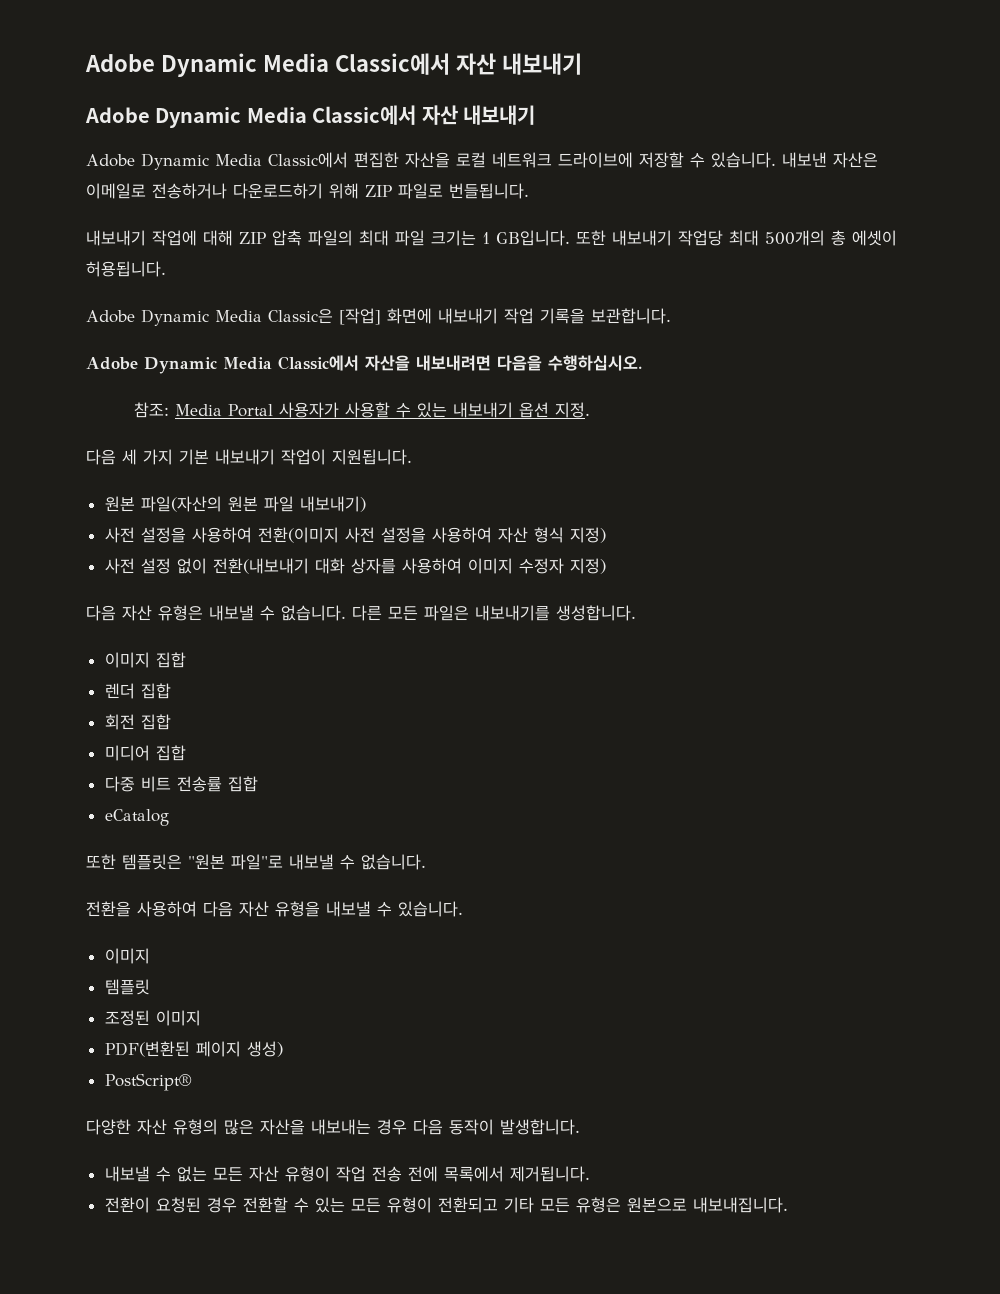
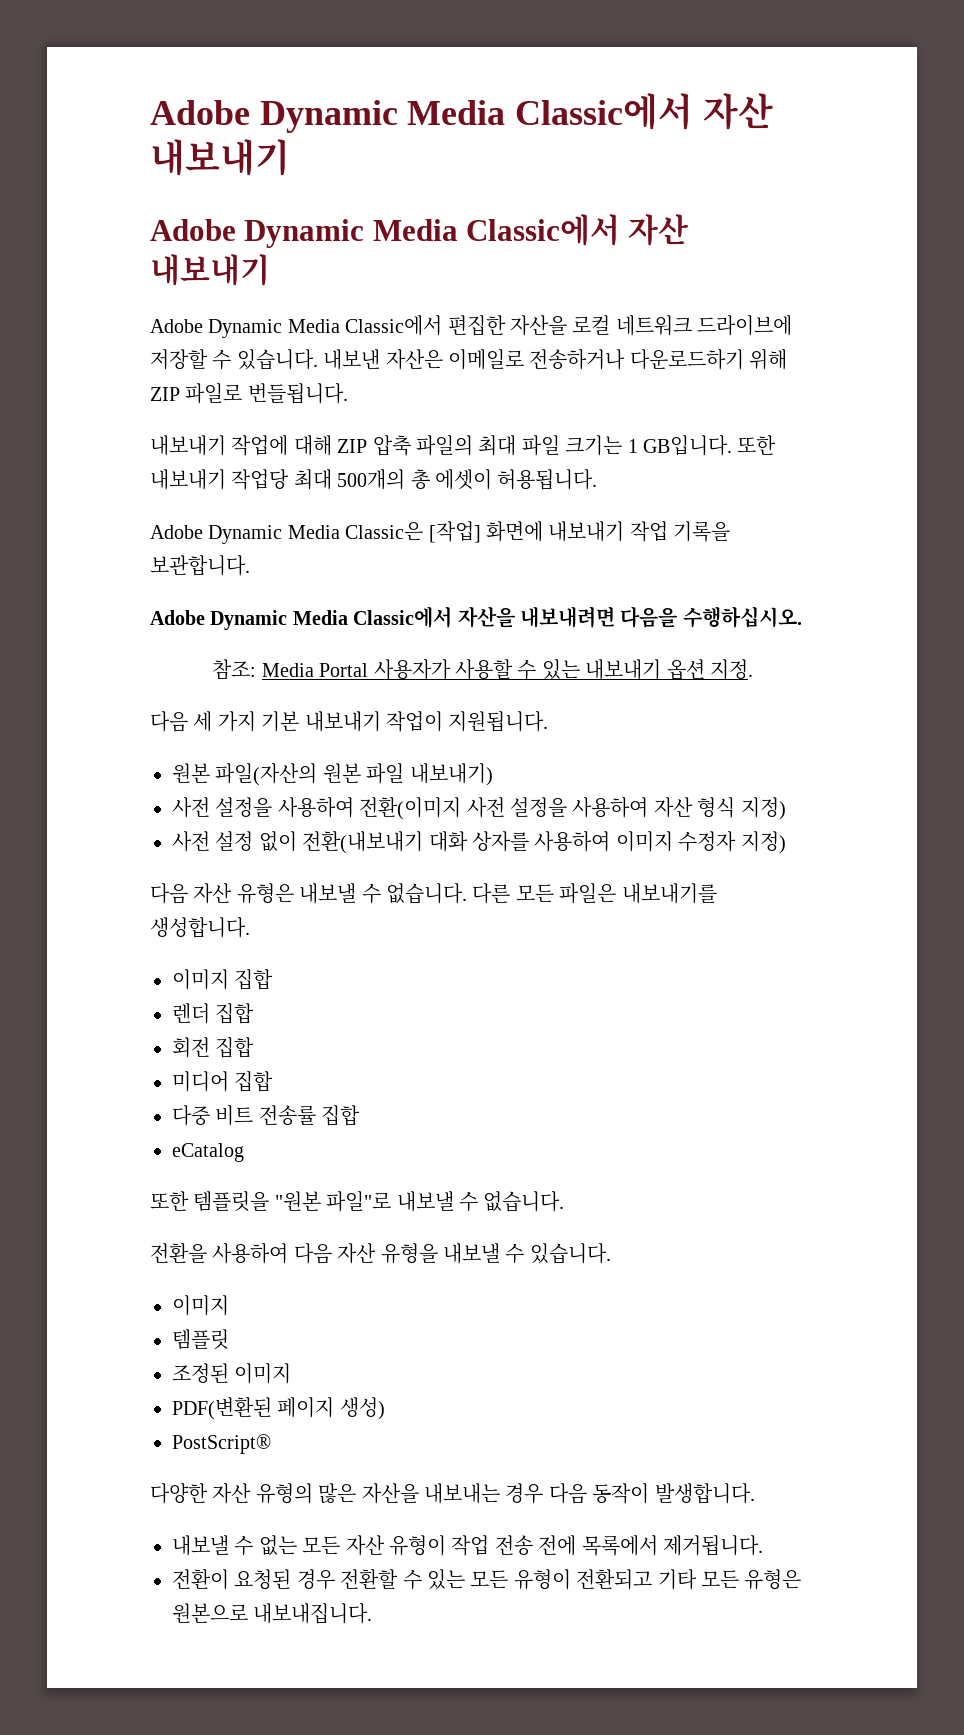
- 또한 템플릿은 "원본 파일"로 내보낼 수 없습니다.
+ 또한 템플릿을 "원본 파일"로 내보낼 수 없습니다.

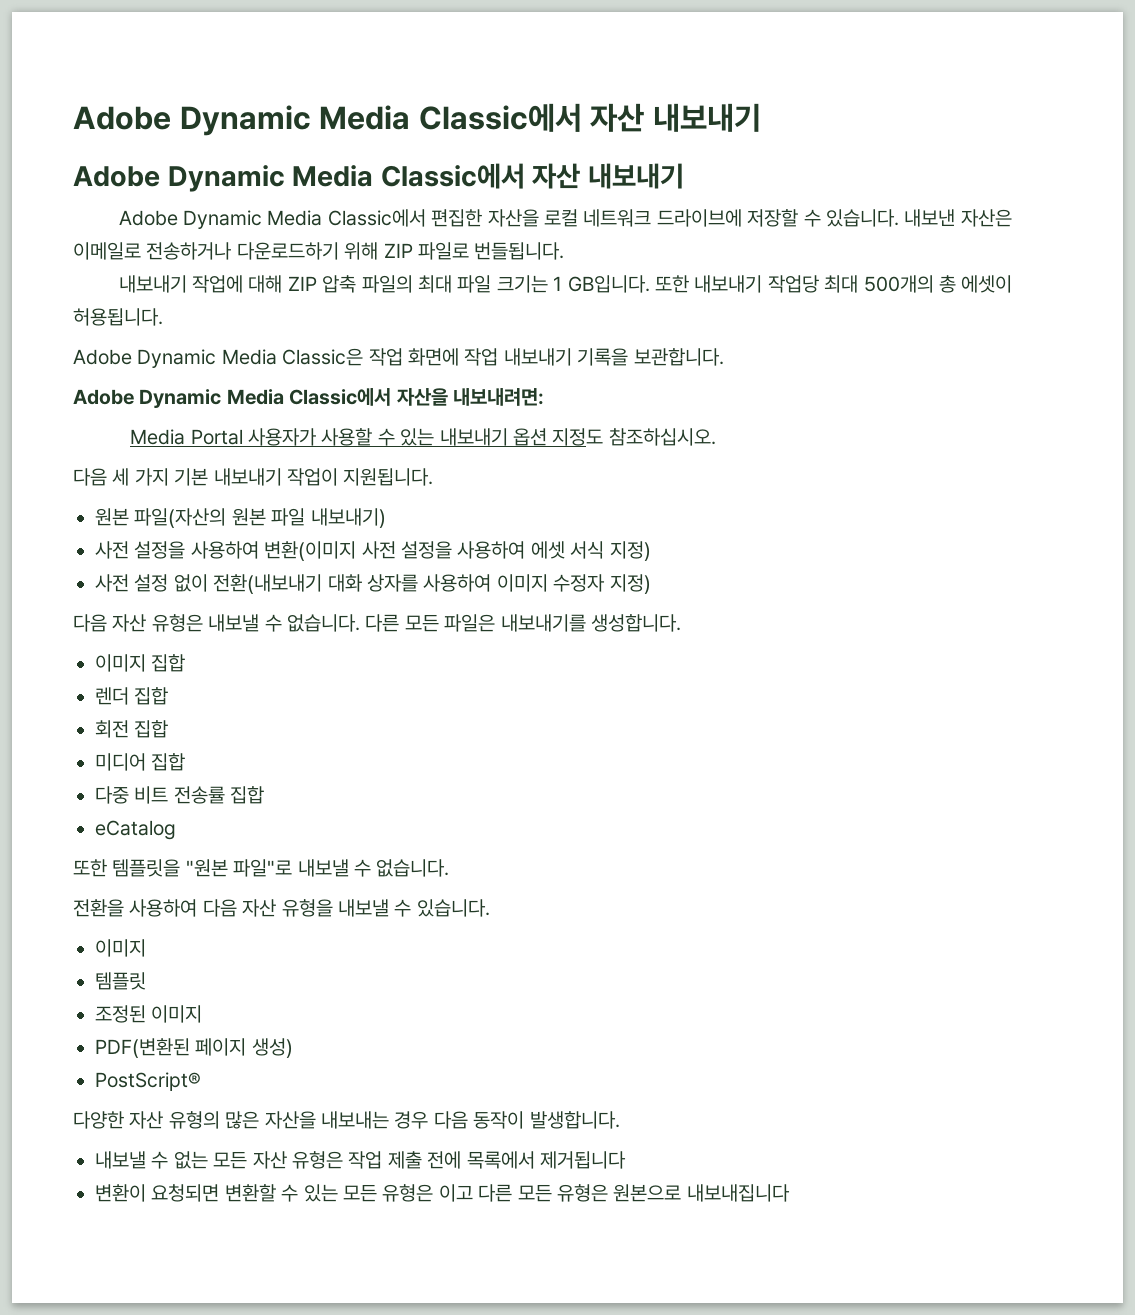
- Adobe Dynamic Media Classic은 [작업] 화면에 내보내기 작업 기록을 보관합니다.
+ Adobe Dynamic Media Classic은 작업 화면에 작업 내보내기 기록을 보관합니다.
- Adobe Dynamic Media Classic에서 자산을 내보내려면 다음을 수행하십시오.
- 참조: Media Portal 사용자가 사용할 수 있는 내보내기 옵션 지정.
+ Adobe Dynamic Media Classic에서 자산을 내보내려면:
+ Media Portal 사용자가 사용할 수 있는 내보내기 옵션 지정도 참조하십시오.
- 사전 설정을 사용하여 전환(이미지 사전 설정을 사용하여 자산 형식 지정)
+ 사전 설정을 사용하여 변환(이미지 사전 설정을 사용하여 에셋 서식 지정)
- 내보낼 수 없는 모든 자산 유형이 작업 전송 전에 목록에서 제거됩니다.
- 전환이 요청된 경우 전환할 수 있는 모든 유형이 전환되고 기타 모든 유형은 원본으로 내보내집니다.
+ 내보낼 수 없는 모든 자산 유형은 작업 제출 전에 목록에서 제거됩니다
+ 변환이 요청되면 변환할 수 있는 모든 유형은 이고 다른 모든 유형은 원본으로 내보내집니다

